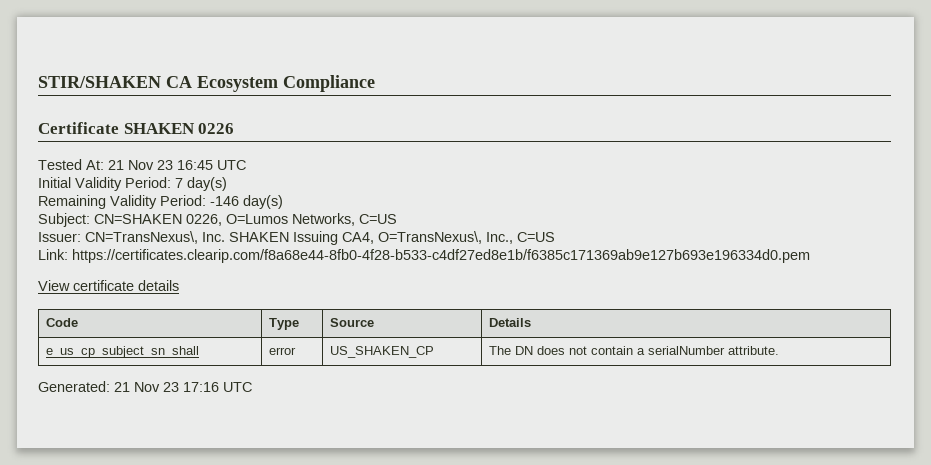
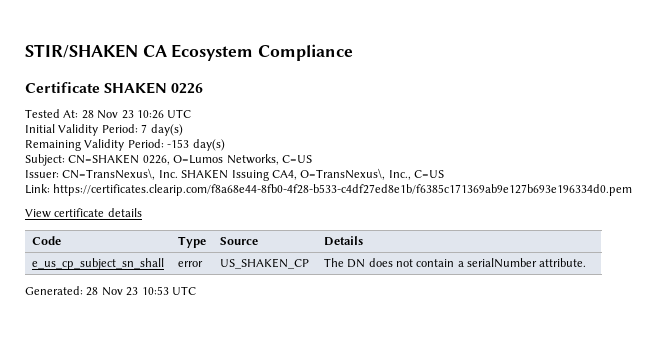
- Tested At: 21 Nov 23 16:45 UTC
+ Tested At: 28 Nov 23 10:26 UTC
- Remaining Validity Period: -146 day(s)
+ Remaining Validity Period: -153 day(s)
- Generated: 21 Nov 23 17:16 UTC
+ Generated: 28 Nov 23 10:53 UTC

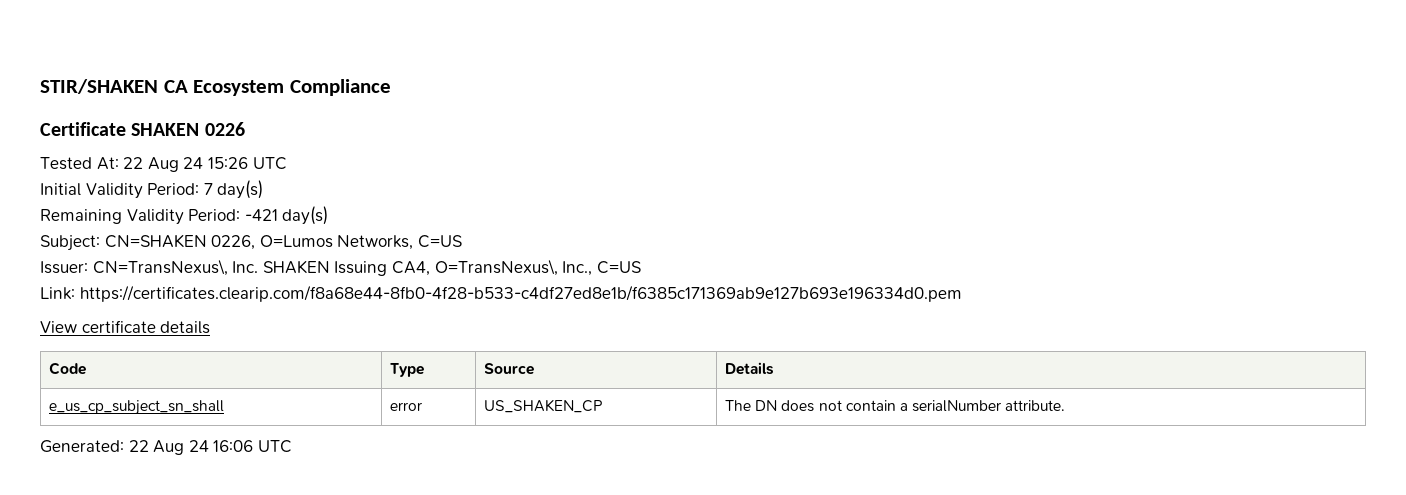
- Tested At: 28 Nov 23 10:26 UTC
+ Tested At: 22 Aug 24 15:26 UTC
- Remaining Validity Period: -153 day(s)
+ Remaining Validity Period: -421 day(s)
- Generated: 28 Nov 23 10:53 UTC
+ Generated: 22 Aug 24 16:06 UTC

